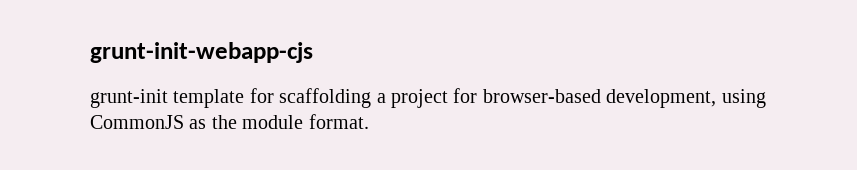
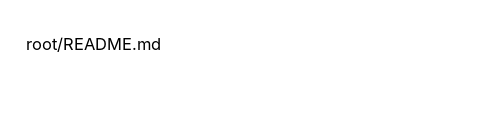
- grunt-init-webapp-cjs
- grunt-init template for scaffolding a project for browser-based development, using CommonJS as the module format.
+ root/README.md

